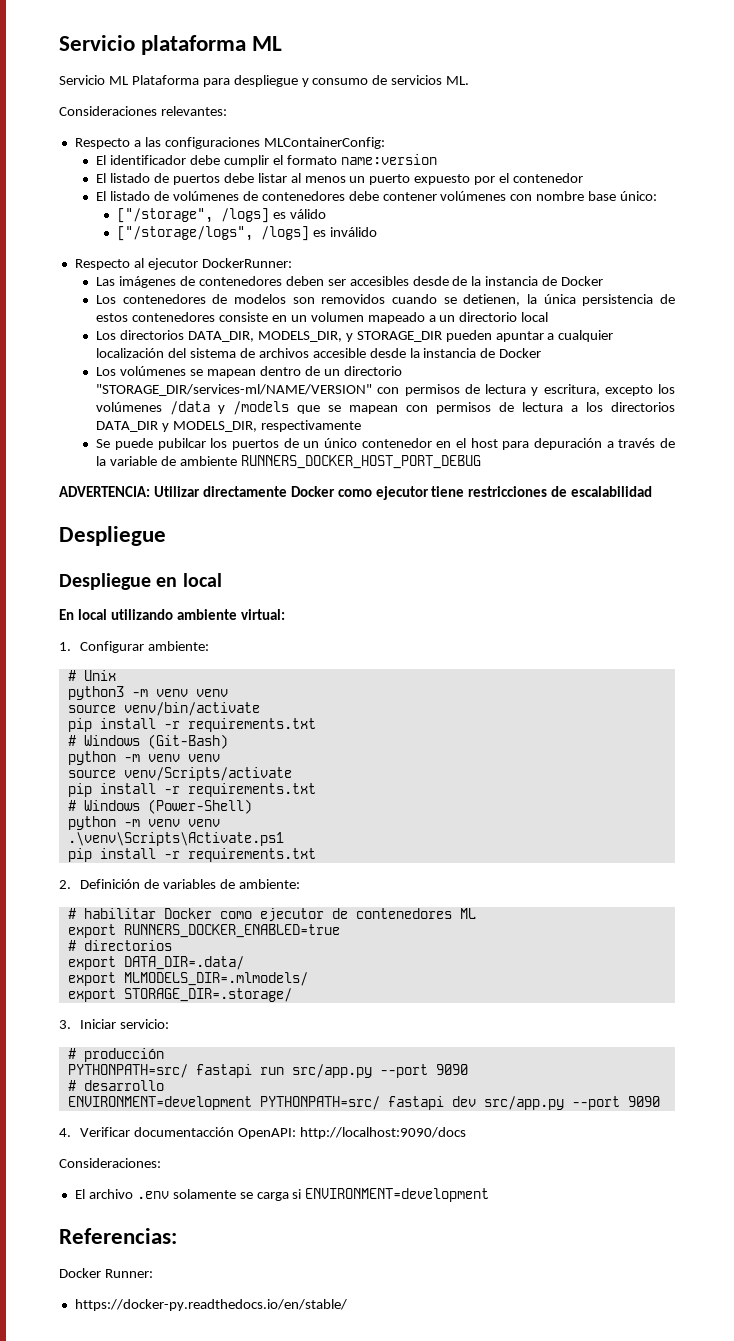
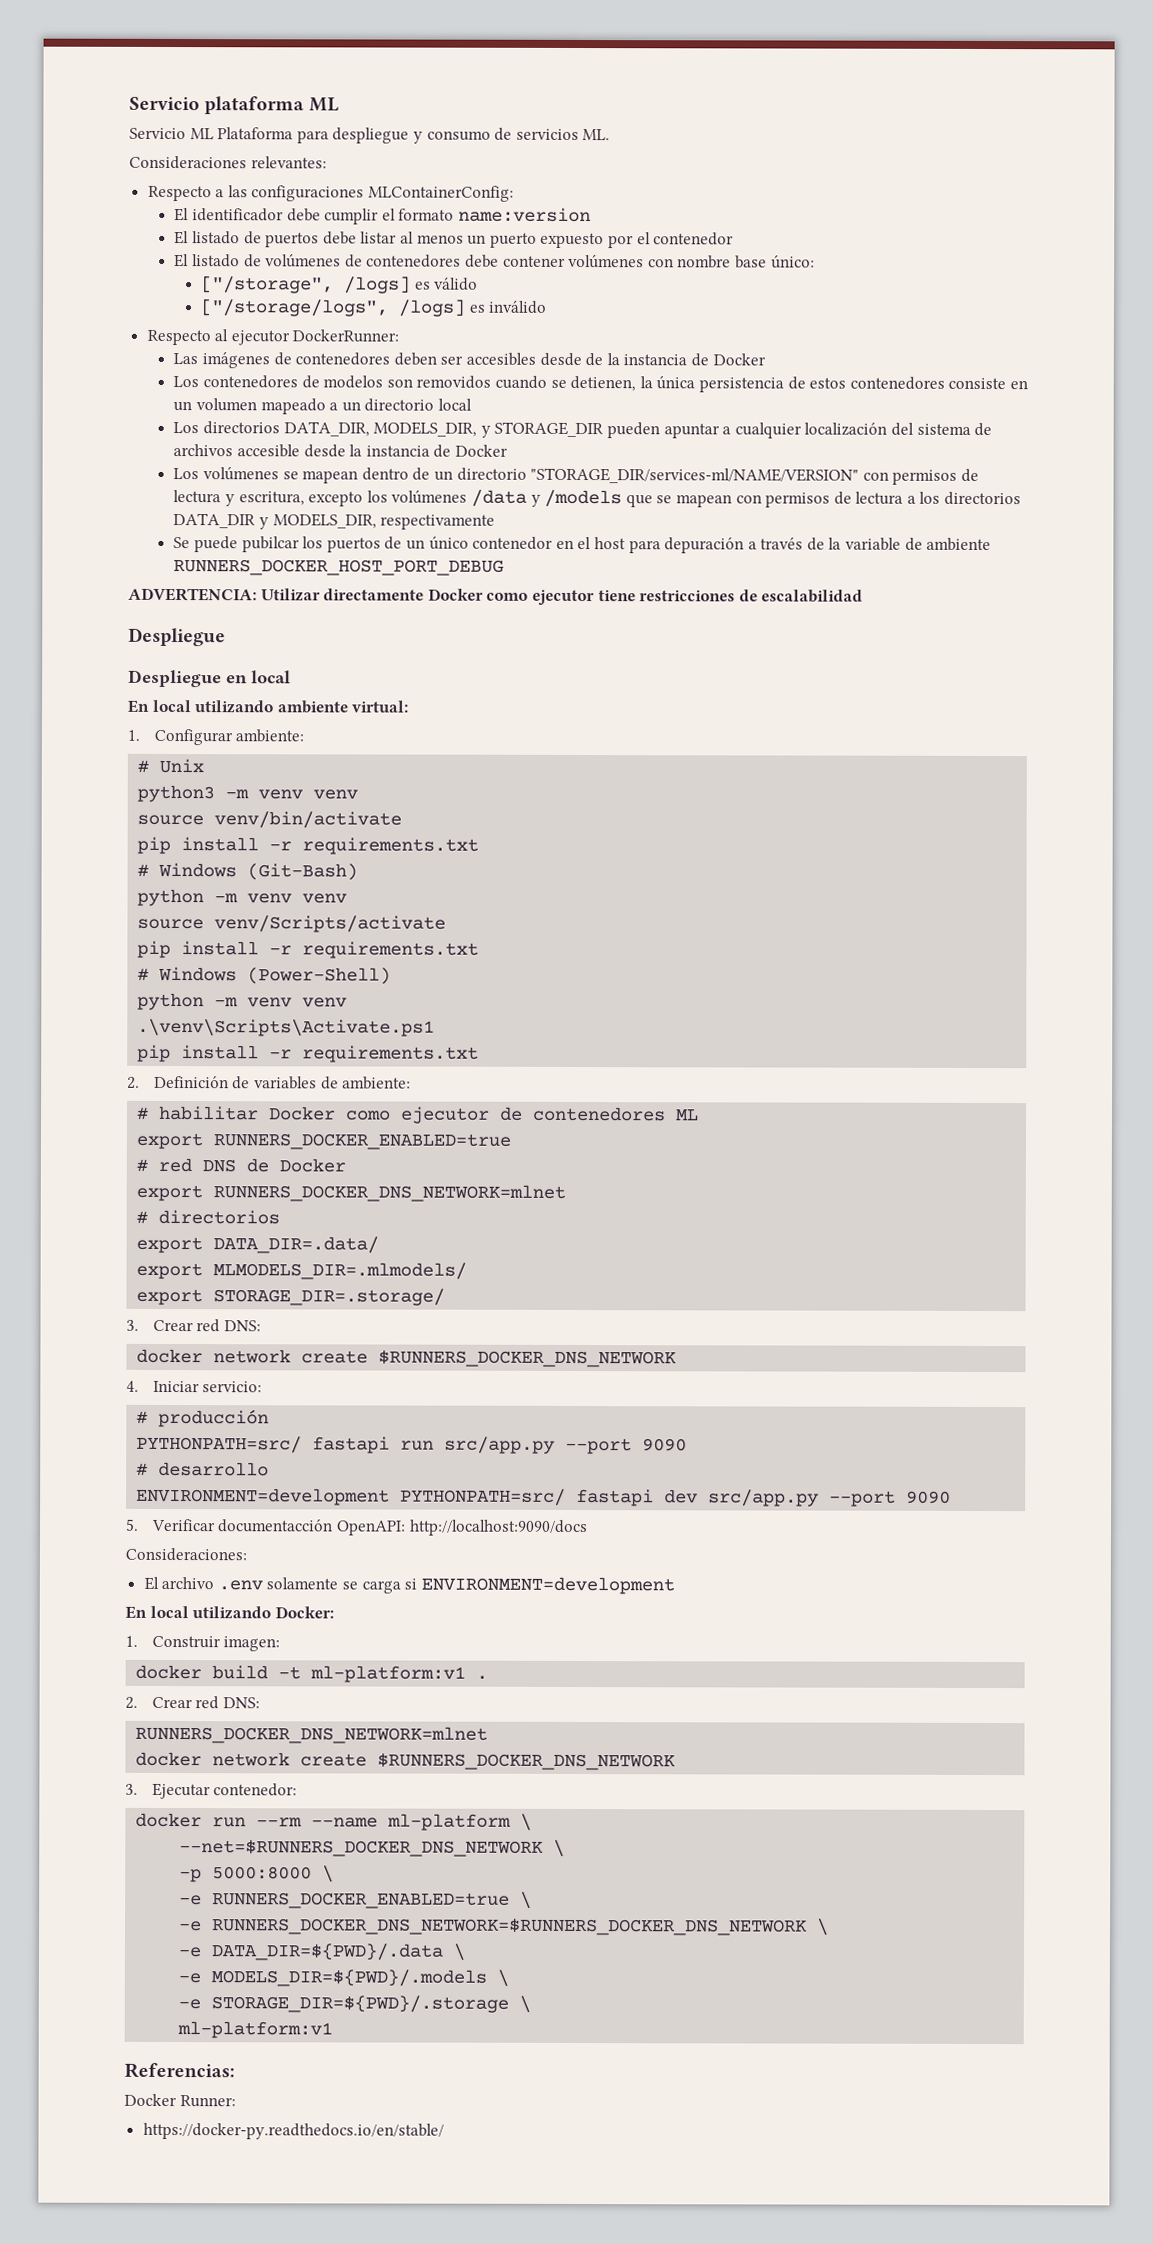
+ # red DNS de Docker
+ export RUNNERS_DOCKER_DNS_NETWORK=mlnet
- 3. Iniciar servicio:
+ 3. Crear red DNS:
+ docker network create $RUNNERS_DOCKER_DNS_NETWORK
+ 4. Iniciar servicio:
- 4. Verificar documentacción OpenAPI: http://localhost:9090/docs
+ 5. Verificar documentacción OpenAPI: http://localhost:9090/docs
+ En local utilizando Docker:
+ 1. Construir imagen:
+ docker build -t ml-platform:v1 .
+ 2. Crear red DNS:
+ RUNNERS_DOCKER_DNS_NETWORK=mlnet
+ docker network create $RUNNERS_DOCKER_DNS_NETWORK
+ 3. Ejecutar contenedor:
+ docker run --rm --name ml-platform \
+ --net=$RUNNERS_DOCKER_DNS_NETWORK \
+ -p 5000:8000 \
+ -e RUNNERS_DOCKER_ENABLED=true \
+ -e RUNNERS_DOCKER_DNS_NETWORK=$RUNNERS_DOCKER_DNS_NETWORK \
+ -e DATA_DIR=${PWD}/.data \
+ -e MODELS_DIR=${PWD}/.models \
+ -e STORAGE_DIR=${PWD}/.storage \
+ ml-platform:v1

